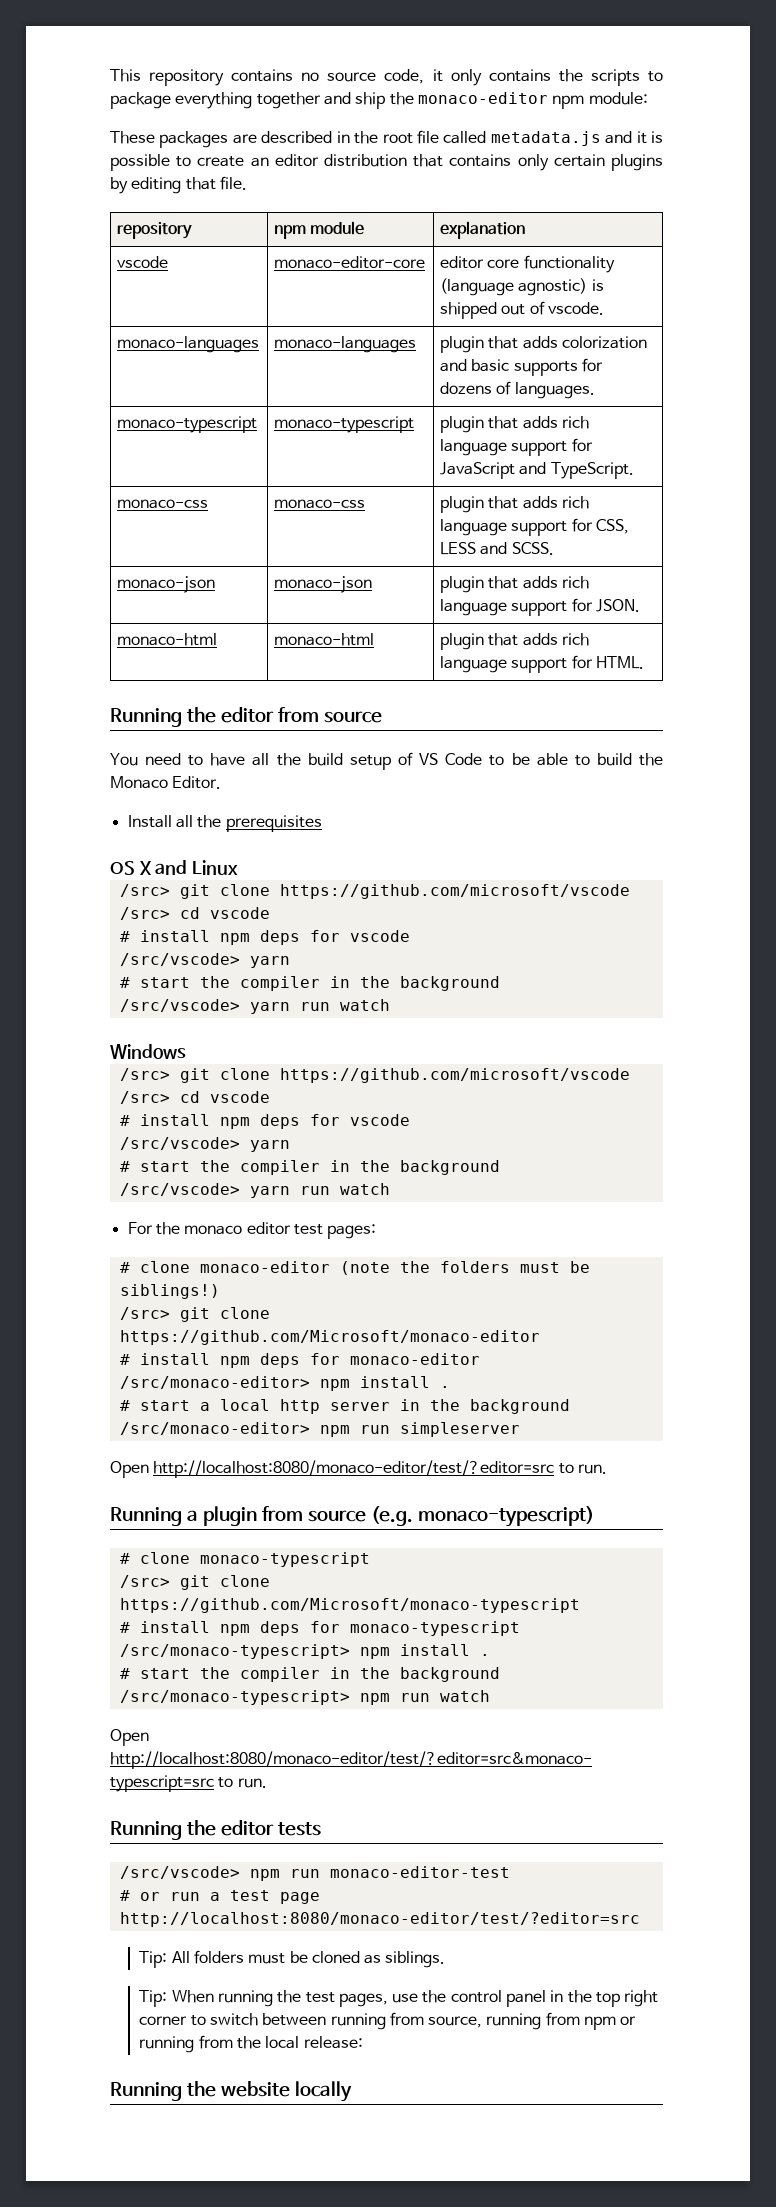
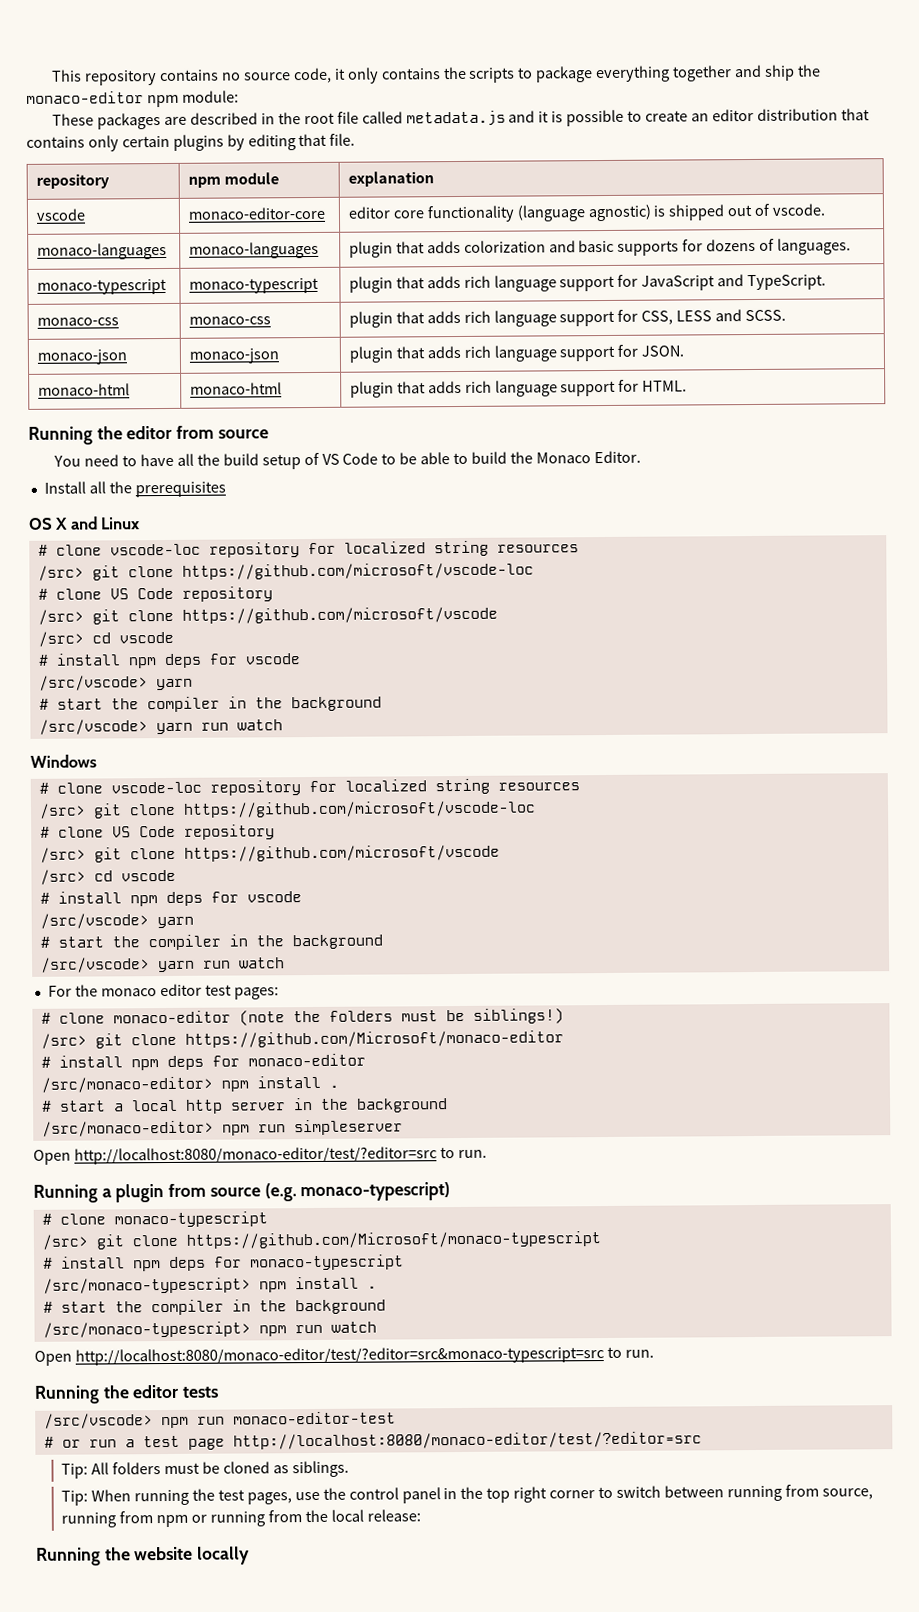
  OS X and Linux
+ # clone vscode-loc repository for localized string resources
+ /src> git clone https://github.com/microsoft/vscode-loc
+ # clone VS Code repository
  Windows
+ # clone vscode-loc repository for localized string resources
+ /src> git clone https://github.com/microsoft/vscode-loc
+ # clone VS Code repository

